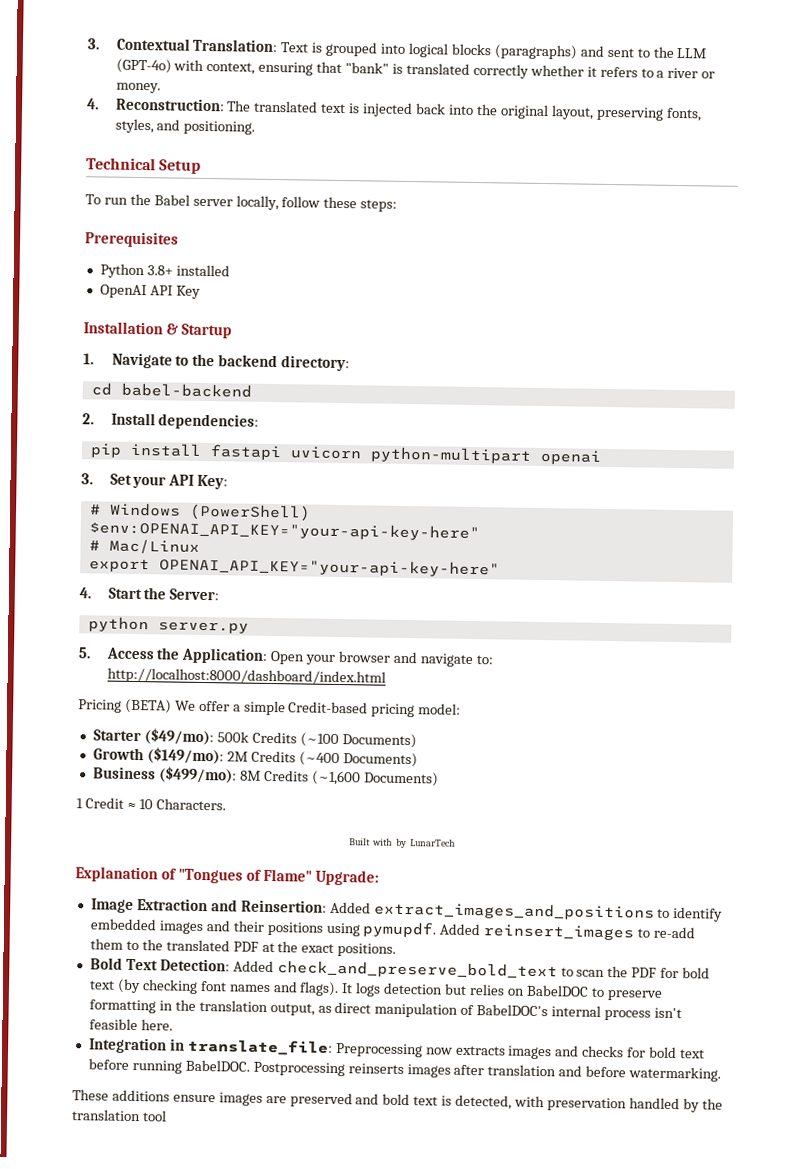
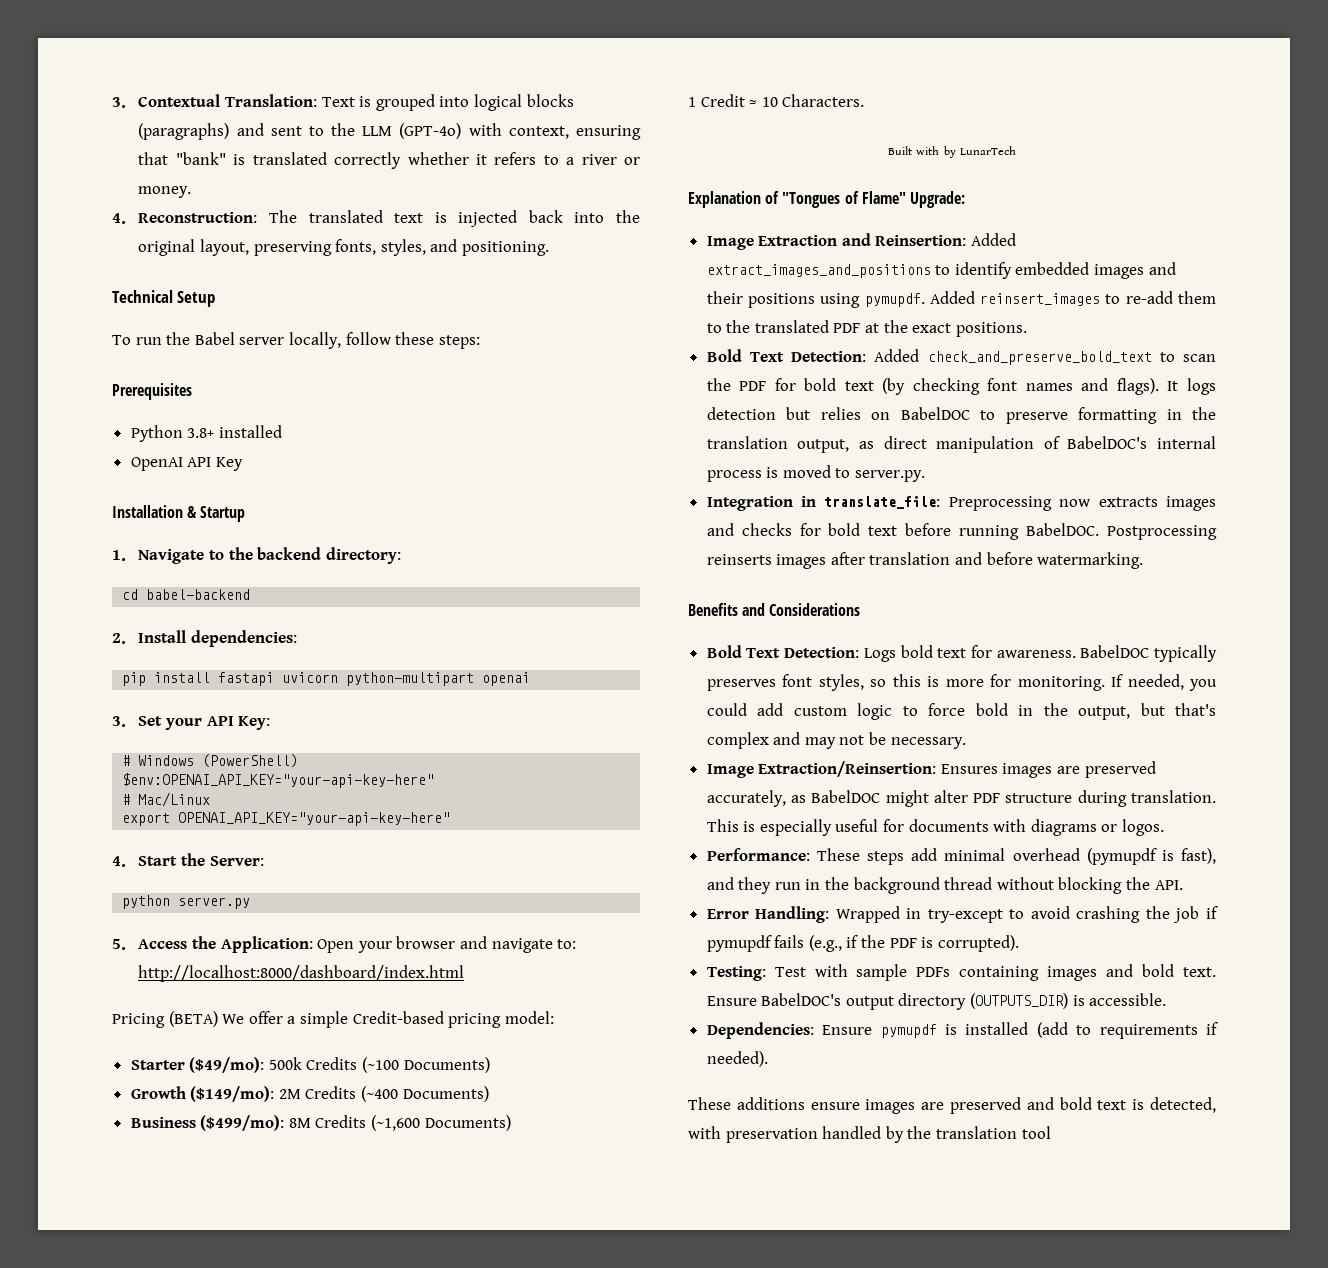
- It logs detection but relies on BabelDOC to preserve formatting in the translation output, as direct manipulation of BabelDOC's internal process isn't feasible here.
+ It logs detection but relies on BabelDOC to preserve formatting in the translation output, as direct manipulation of BabelDOC's internal process is moved to server.py.
+ Benefits and Considerations
+ Bold Text Detection: Logs bold text for awareness. BabelDOC typically preserves font styles, so this is more for monitoring. If needed, you could add custom logic to force bold in the output, but that's complex and may not be necessary.
+ Image Extraction/Reinsertion: Ensures images are preserved accurately, as BabelDOC might alter PDF structure during translation. This is especially useful for documents with diagrams or logos.
+ Performance: These steps add minimal overhead (pymupdf is fast), and they run in the background thread without blocking the API.
+ Error Handling: Wrapped in try-except to avoid crashing the job if pymupdf fails (e.g., if the PDF is corrupted).
+ Testing: Test with sample PDFs containing images and bold text. Ensure BabelDOC's output directory (OUTPUTS_DIR) is accessible.
+ Dependencies: Ensure pymupdf is installed (add to requirements if needed).

